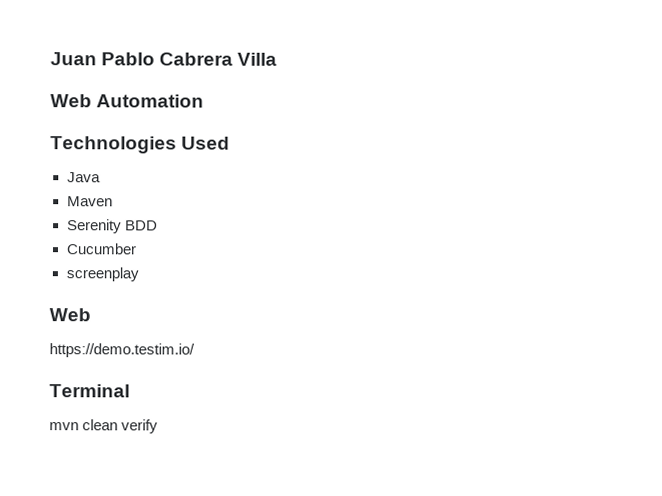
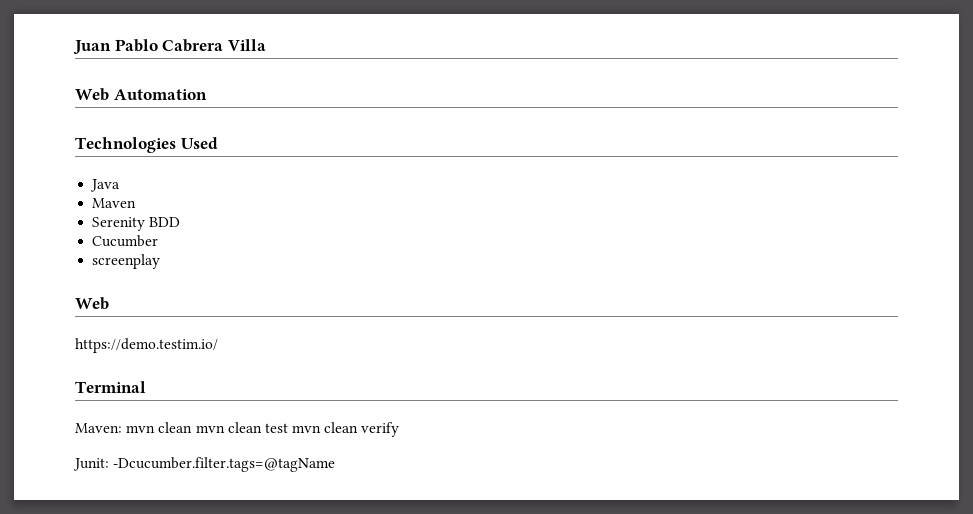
- mvn clean verify
+ Maven: mvn clean mvn clean test mvn clean verify
+ Junit: -Dcucumber.filter.tags=@tagName

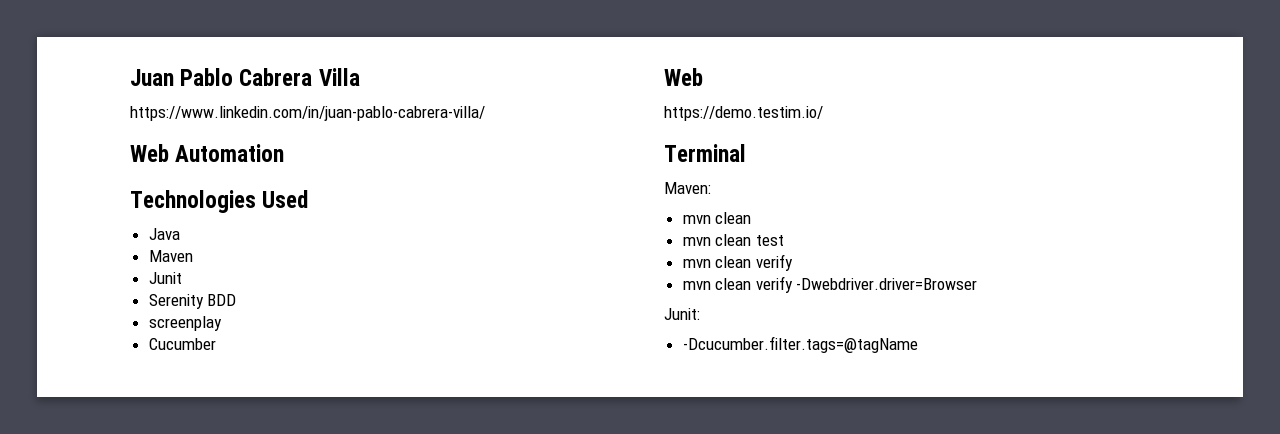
+ https://www.linkedin.com/in/juan-pablo-cabrera-villa/
+ Junit
+ screenplay
- screenplay
- Maven: mvn clean mvn clean test mvn clean verify
+ Maven:
+ mvn clean
+ mvn clean test
+ mvn clean verify
+ mvn clean verify -Dwebdriver.driver=Browser
- Junit: -Dcucumber.filter.tags=@tagName
+ Junit:
+ -Dcucumber.filter.tags=@tagName

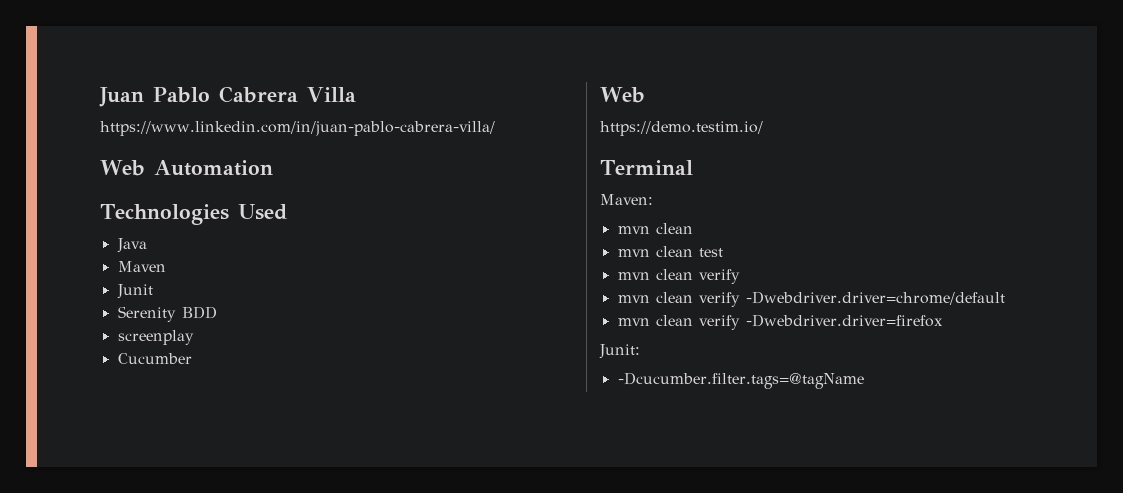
- mvn clean verify -Dwebdriver.driver=Browser
+ mvn clean verify -Dwebdriver.driver=chrome/default
+ mvn clean verify -Dwebdriver.driver=firefox

